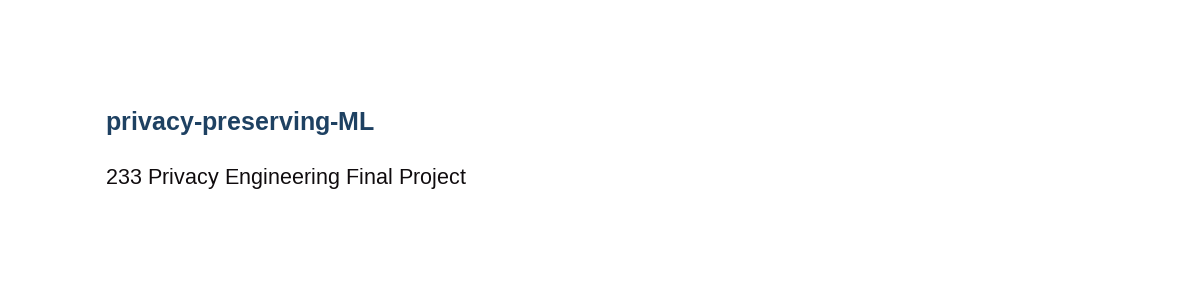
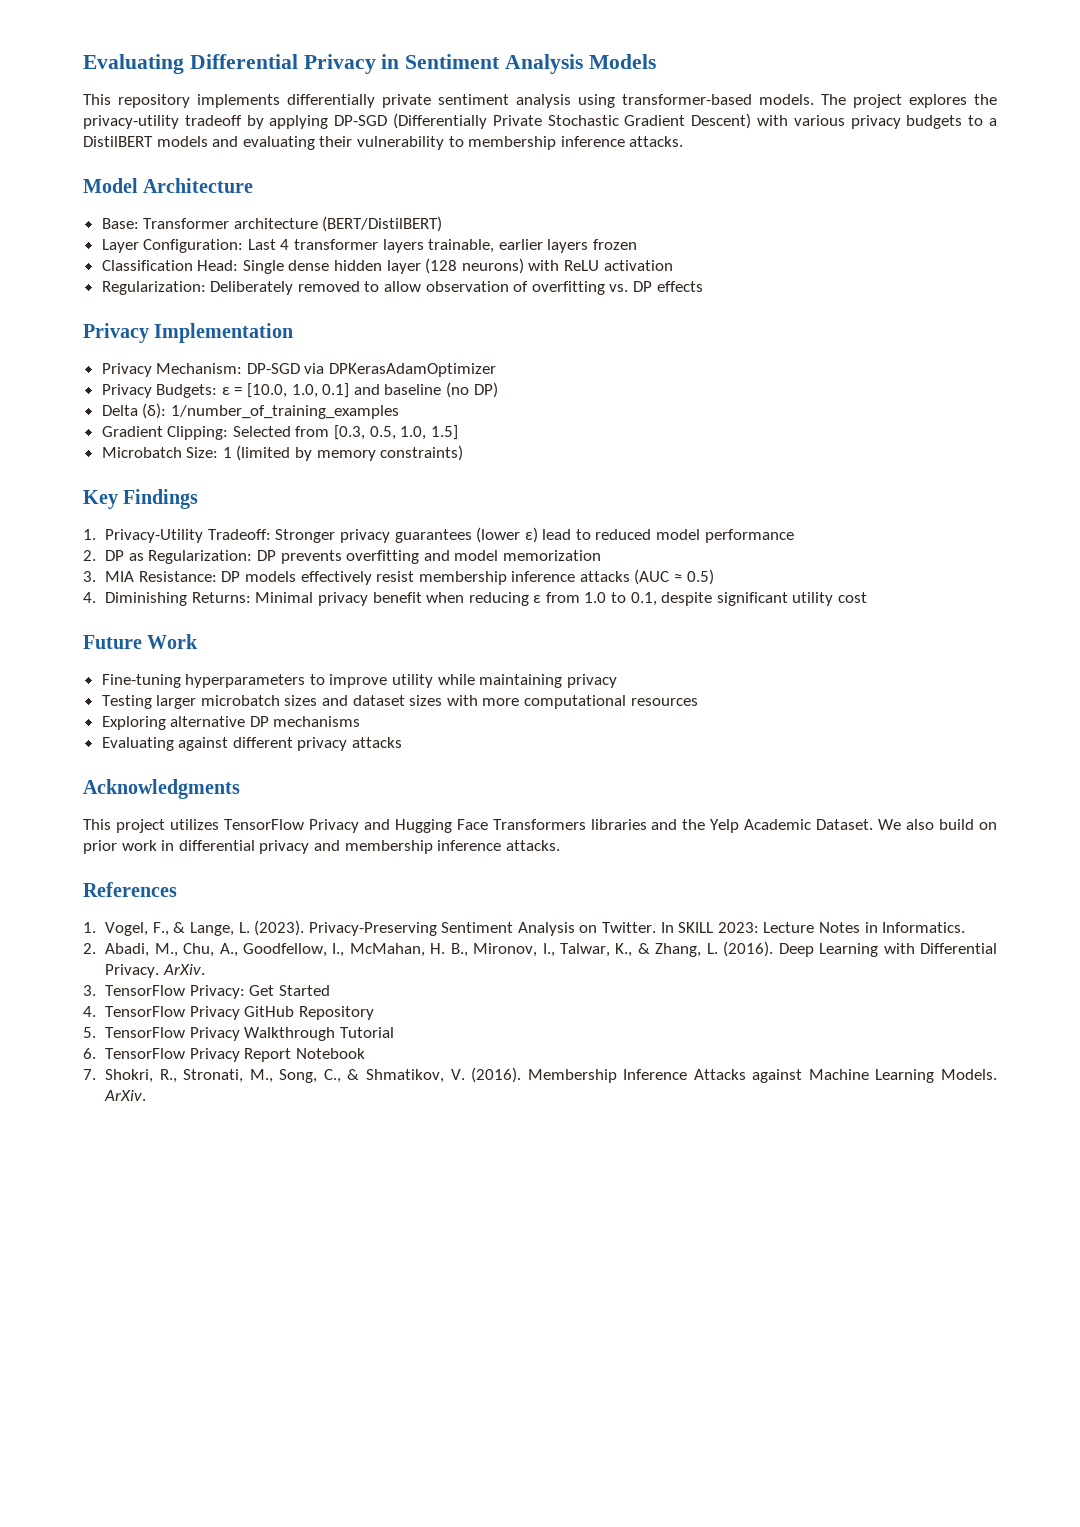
- privacy-preserving-ML
- 233 Privacy Engineering Final Project
+ Evaluating Differential Privacy in Sentiment Analysis Models
+ This repository implements differentially private sentiment analysis using transformer-based models. The project explores the privacy-utility tradeoff by applying DP-SGD (Differentially Private Stochastic Gradient Descent) with various privacy budgets to a DistilBERT models and evaluating their vulnerability to membership inference attacks.
+ Model Architecture
+ Base: Transformer architecture (BERT/DistilBERT)
+ Layer Configuration: Last 4 transformer layers trainable, earlier layers frozen
+ Classification Head: Single dense hidden layer (128 neurons) with ReLU activation
+ Regularization: Deliberately removed to allow observation of overfitting vs. DP effects
+ Privacy Implementation
+ Privacy Mechanism: DP-SGD via DPKerasAdamOptimizer
+ Privacy Budgets: ε = [10.0, 1.0, 0.1] and baseline (no DP)
+ Delta (δ): 1/number_of_training_examples
+ Gradient Clipping: Selected from [0.3, 0.5, 1.0, 1.5]
+ Microbatch Size: 1 (limited by memory constraints)
+ Key Findings
+ 1. Privacy-Utility Tradeoff: Stronger privacy guarantees (lower ε) lead to reduced model performance
+ 2. DP as Regularization: DP prevents overfitting and model memorization
+ 3. MIA Resistance: DP models effectively resist membership inference attacks (AUC ≈ 0.5)
+ 4. Diminishing Returns: Minimal privacy benefit when reducing ε from 1.0 to 0.1, despite significant utility cost
+ Future Work
+ Fine-tuning hyperparameters to improve utility while maintaining privacy
+ Testing larger microbatch sizes and dataset sizes with more computational resources
+ Exploring alternative DP mechanisms
+ Evaluating against different privacy attacks
+ Acknowledgments
+ This project utilizes TensorFlow Privacy and Hugging Face Transformers libraries and the Yelp Academic Dataset. We also build on prior work in differential privacy and membership inference attacks.
+ References
+ 1. Vogel, F., & Lange, L. (2023). Privacy-Preserving Sentiment Analysis on Twitter. In SKILL 2023: Lecture Notes in Informatics.
+ 2. Abadi, M., Chu, A., Goodfellow, I., McMahan, H. B., Mironov, I., Talwar, K., & Zhang, L. (2016). Deep Learning with Differential Privacy. ArXiv.
+ 3. TensorFlow Privacy: Get Started
+ 4. TensorFlow Privacy GitHub Repository
+ 5. TensorFlow Privacy Walkthrough Tutorial
+ 6. TensorFlow Privacy Report Notebook
+ 7. Shokri, R., Stronati, M., Song, C., & Shmatikov, V. (2016). Membership Inference Attacks against Machine Learning Models. ArXiv.

